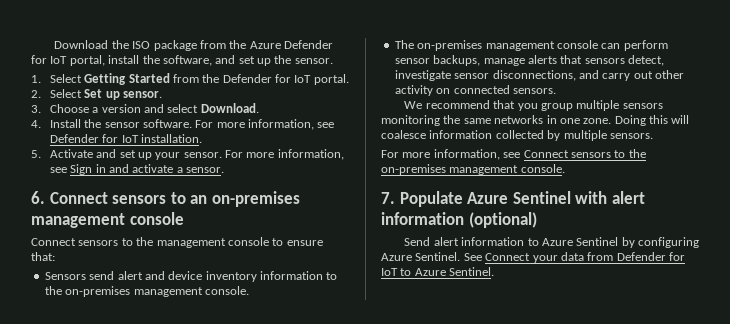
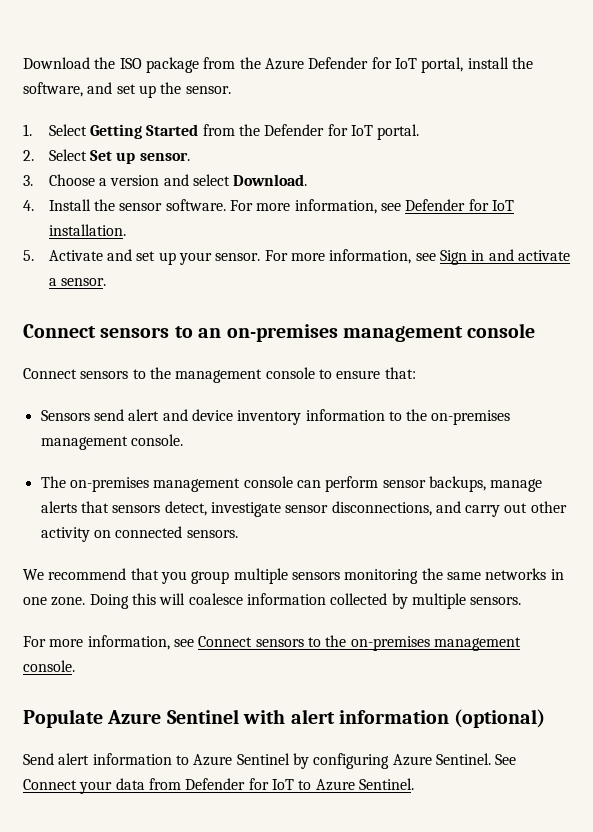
- 6. Connect sensors to an on-premises management console
+ Connect sensors to an on-premises management console
- 7. Populate Azure Sentinel with alert information (optional)
+ Populate Azure Sentinel with alert information (optional)

